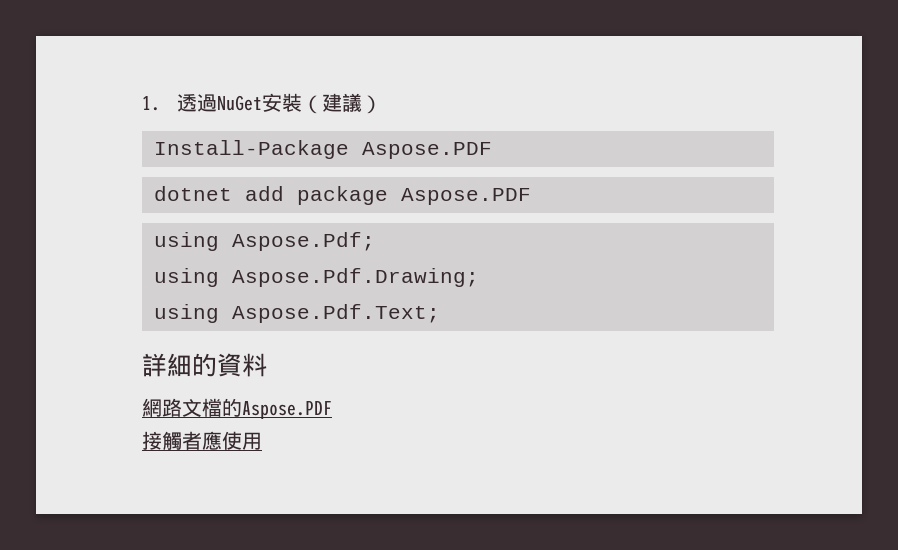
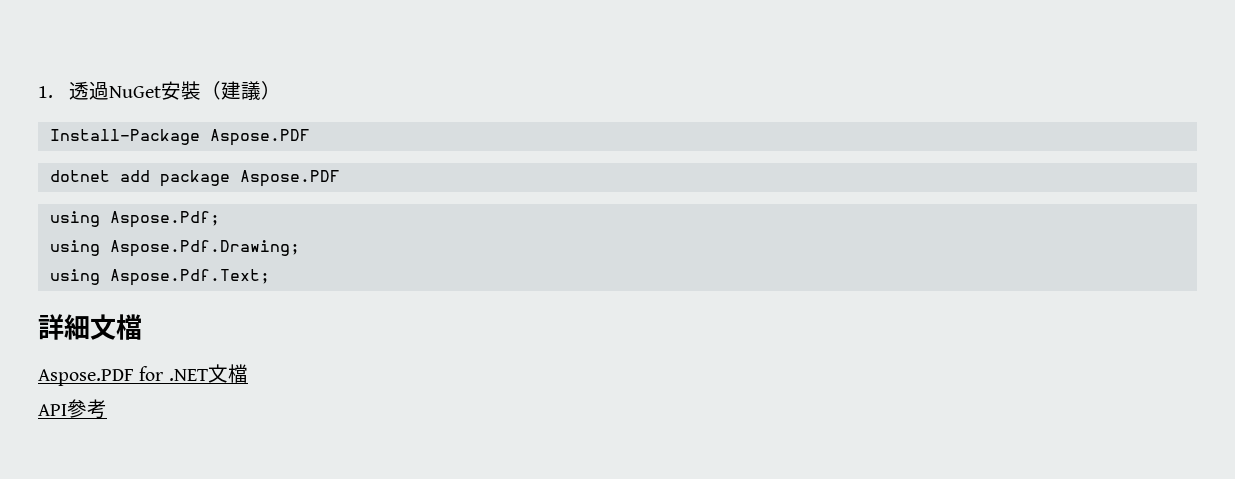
- 詳細的資料
- 網路文檔的Aspose.PDF
- 接觸者應使用
+ 詳細文檔
+ Aspose.PDF for .NET文檔
+ API參考

